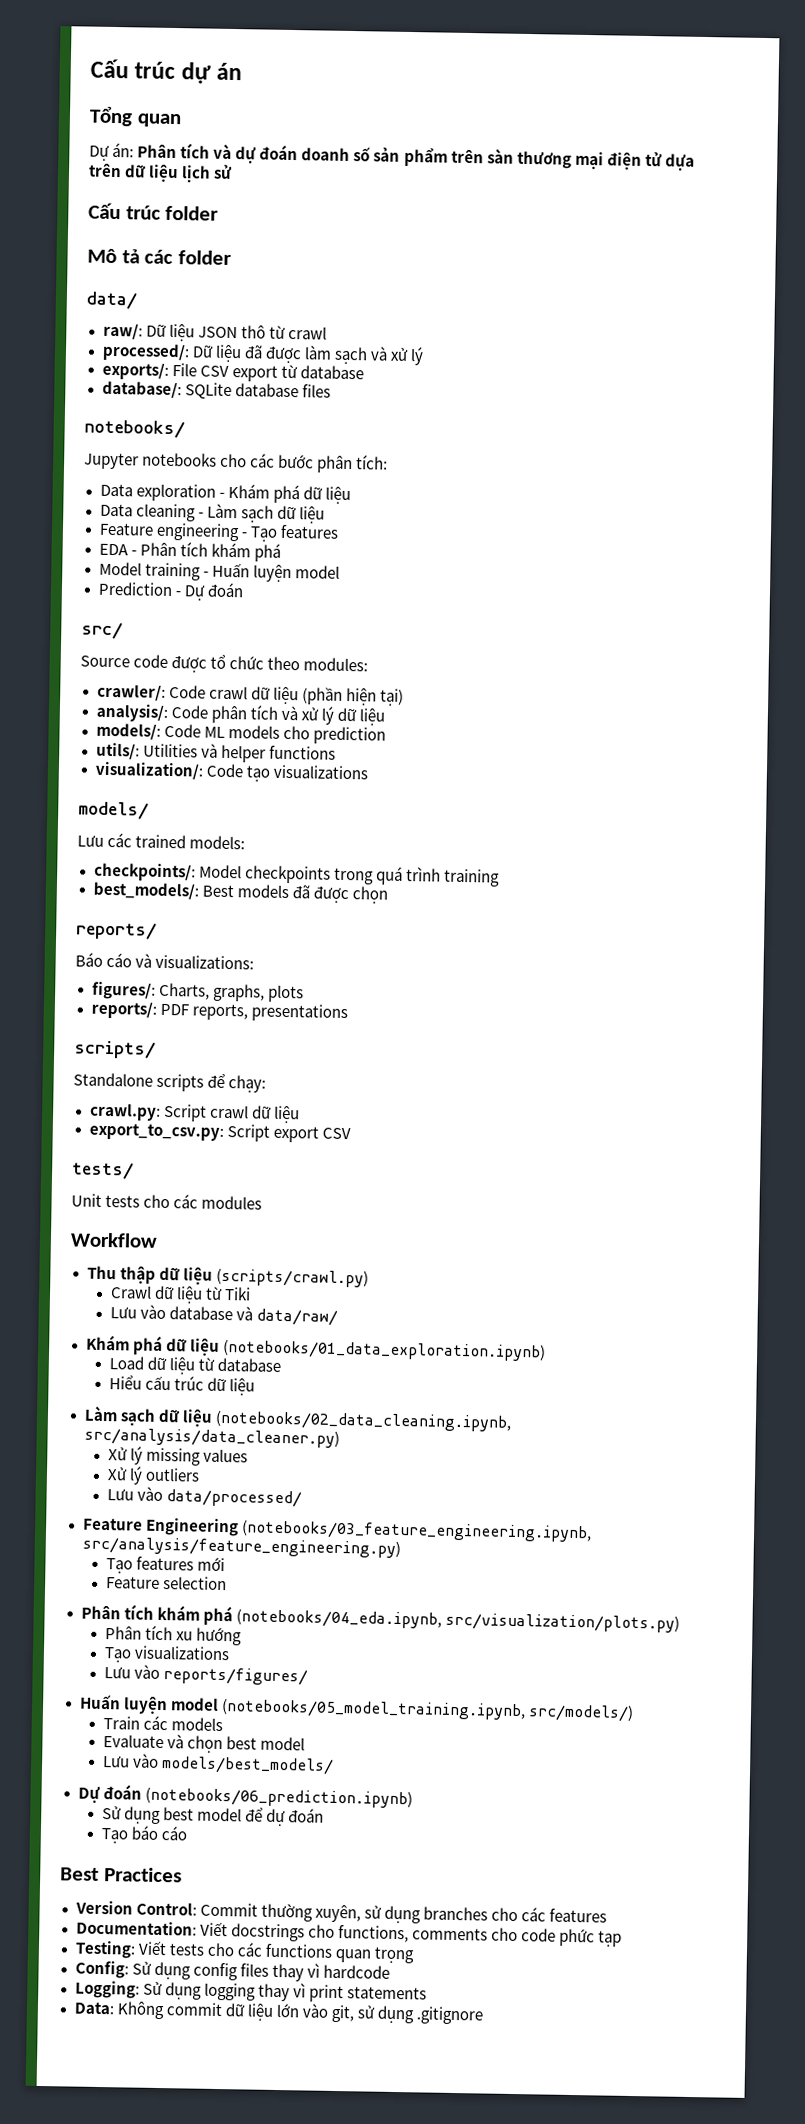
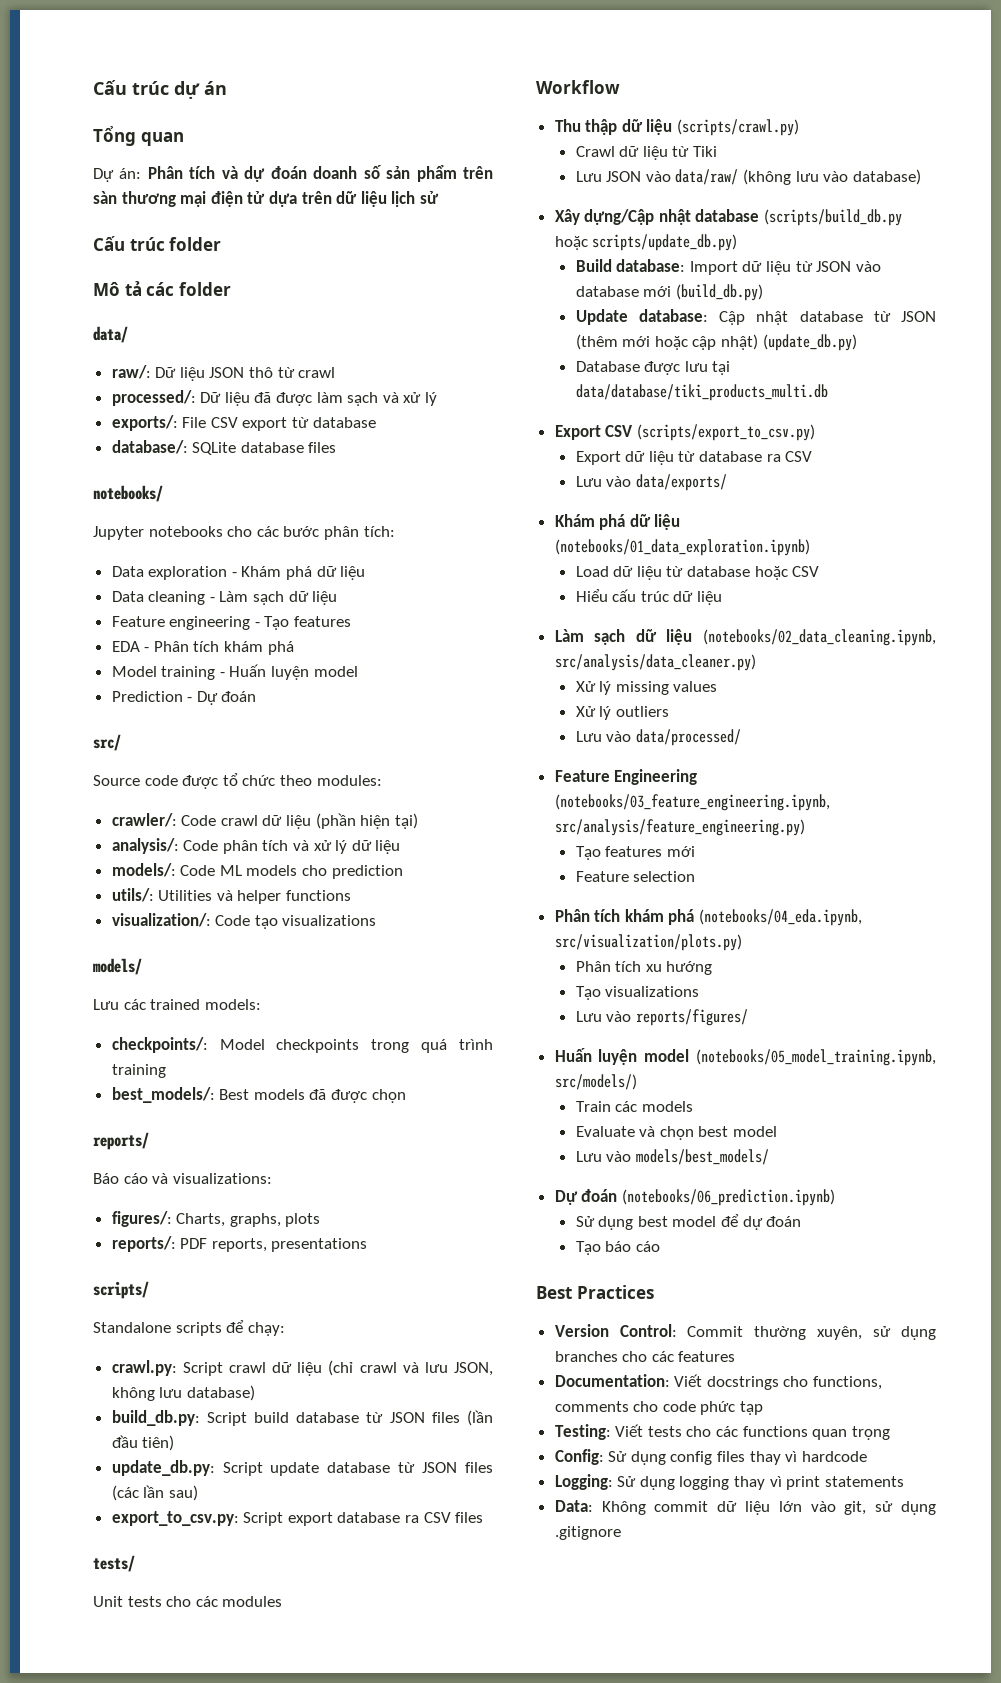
- crawl.py: Script crawl dữ liệu
+ crawl.py: Script crawl dữ liệu (chỉ crawl và lưu JSON, không lưu database)
+ build_db.py: Script build database từ JSON files (lần đầu tiên)
+ update_db.py: Script update database từ JSON files (các lần sau)
- export_to_csv.py: Script export CSV
+ export_to_csv.py: Script export database ra CSV files
- Lưu vào database và data/raw/
+ Lưu JSON vào data/raw/ (không lưu vào database)
+ Xây dựng/Cập nhật database (scripts/build_db.py hoặc scripts/update_db.py)
+ Build database: Import dữ liệu từ JSON vào database mới (build_db.py)
+ Update database: Cập nhật database từ JSON (thêm mới hoặc cập nhật) (update_db.py)
+ Database được lưu tại data/database/tiki_products_multi.db
+ Export CSV (scripts/export_to_csv.py)
+ Export dữ liệu từ database ra CSV
+ Lưu vào data/exports/
- Load dữ liệu từ database
+ Load dữ liệu từ database hoặc CSV

